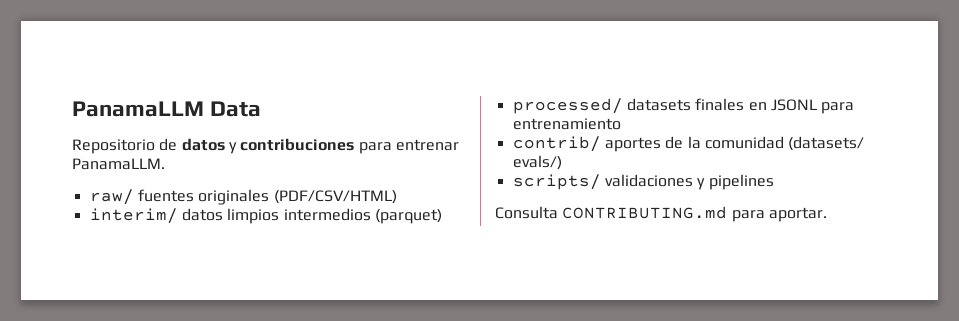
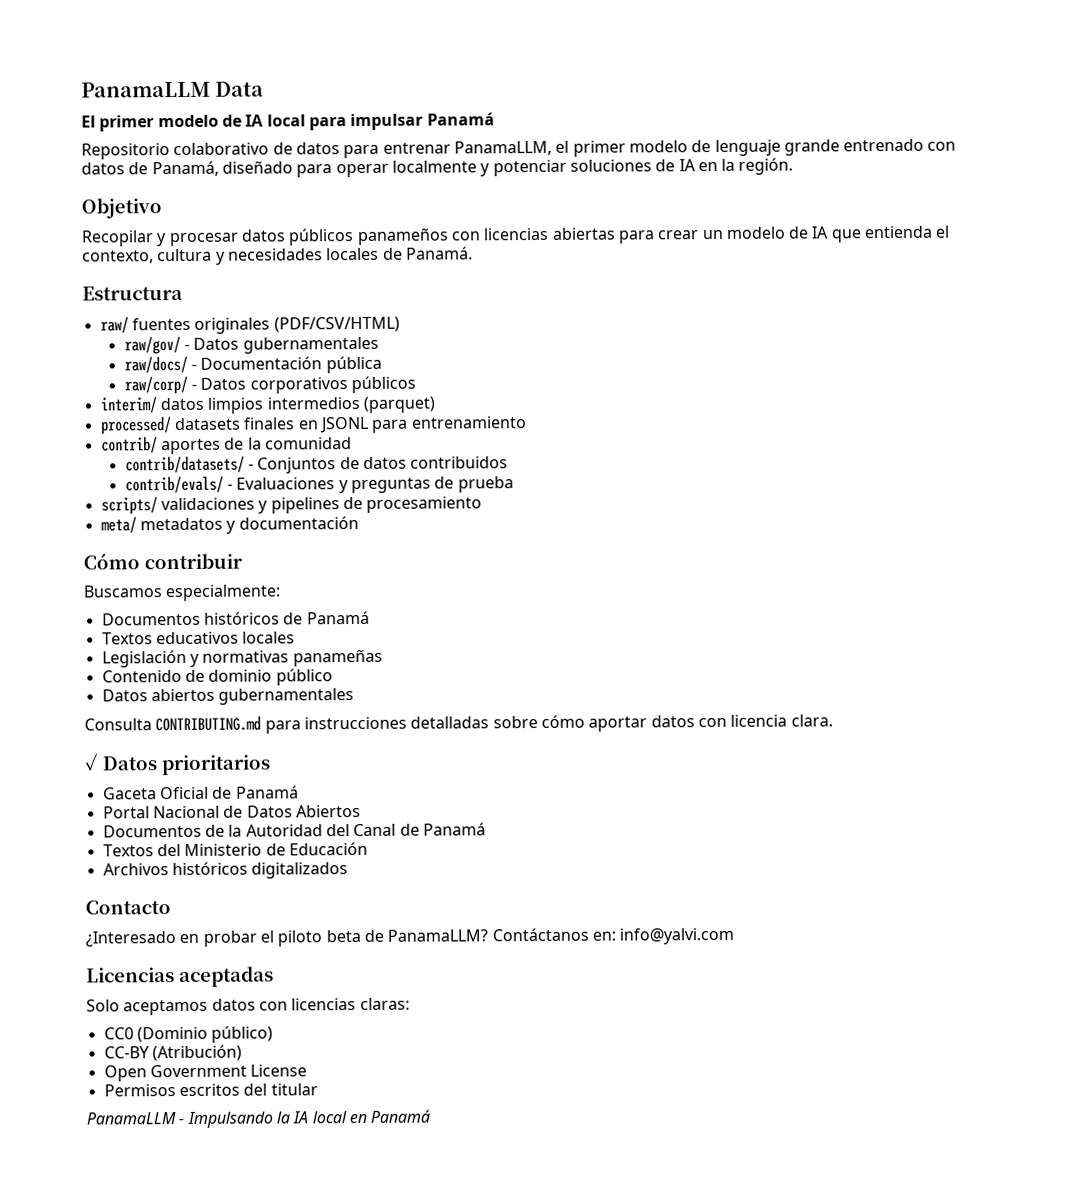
+ El primer modelo de IA local para impulsar Panamá
- Repositorio de datos y contribuciones para entrenar PanamaLLM.
+ Repositorio colaborativo de datos para entrenar PanamaLLM, el primer modelo de lenguaje grande entrenado con datos de Panamá, diseñado para operar localmente y potenciar soluciones de IA en la región.
+ Objetivo
+ Recopilar y procesar datos públicos panameños con licencias abiertas para crear un modelo de IA que entienda el contexto, cultura y necesidades locales de Panamá.
+ Estructura
  raw/ fuentes originales (PDF/CSV/HTML)
+ raw/gov/ - Datos gubernamentales
+ raw/docs/ - Documentación pública
+ raw/corp/ - Datos corporativos públicos
- contrib/ aportes de la comunidad (datasets/ evals/)
- scripts/ validaciones y pipelines
- Consulta CONTRIBUTING.md para aportar.
+ contrib/ aportes de la comunidad
+ contrib/datasets/ - Conjuntos de datos contribuidos
+ contrib/evals/ - Evaluaciones y preguntas de prueba
+ scripts/ validaciones y pipelines de procesamiento
+ meta/ metadatos y documentación
+ Cómo contribuir
+ Buscamos especialmente:
+ Documentos históricos de Panamá
+ Textos educativos locales
+ Legislación y normativas panameñas
+ Contenido de dominio público
+ Datos abiertos gubernamentales
+ Consulta CONTRIBUTING.md para instrucciones detalladas sobre cómo aportar datos con licencia clara.
+ ✓ Datos prioritarios
+ Gaceta Oficial de Panamá
+ Portal Nacional de Datos Abiertos
+ Documentos de la Autoridad del Canal de Panamá
+ Textos del Ministerio de Educación
+ Archivos históricos digitalizados
+ Contacto
+ ¿Interesado en probar el piloto beta de PanamaLLM? Contáctanos en: info@yalvi.com
+ Licencias aceptadas
+ Solo aceptamos datos con licencias claras:
+ CC0 (Dominio público)
+ CC-BY (Atribución)
+ Open Government License
+ Permisos escritos del titular
+ PanamaLLM - Impulsando la IA local en Panamá

